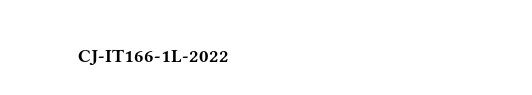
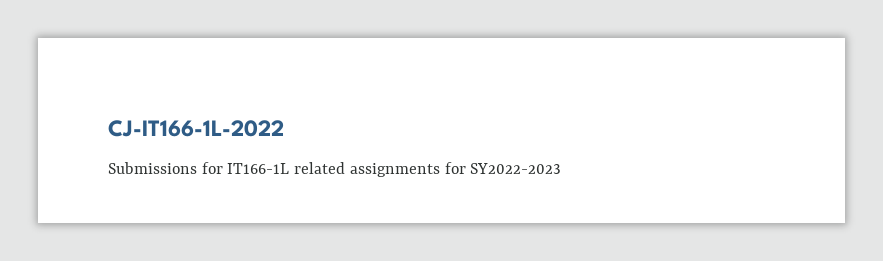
+ Submissions for IT166-1L related assignments for SY2022-2023

